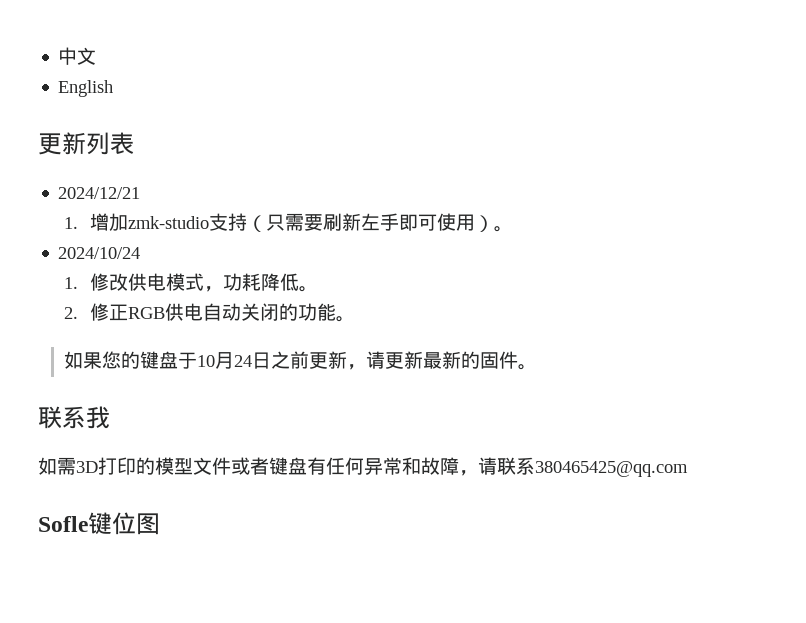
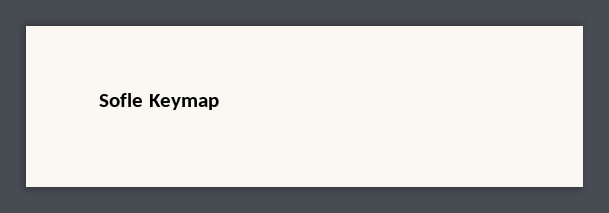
- 中文
- English
- 更新列表
- 2024/12/21
- 1.增加zmk-studio支持（只需要刷新左手即可使用）。
- 2024/10/24
- 1.修改供电模式，功耗降低。
- 2.修正RGB供电自动关闭的功能。
- 如果您的键盘于10月24日之前更新，请更新最新的固件。
- 联系我
- 如需3D打印的模型文件或者键盘有任何异常和故障，请联系380465425@qq.com
- Sofle键位图
+ Sofle Keymap

